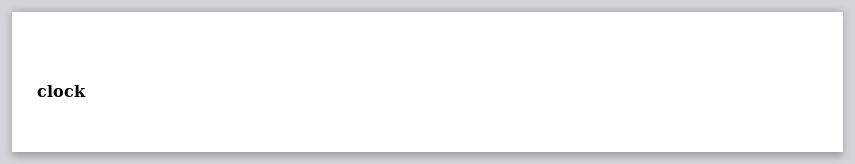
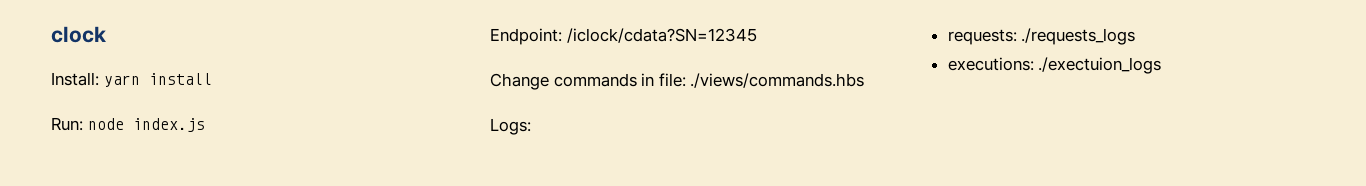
+ Install: yarn install
+ Run: node index.js
+ Endpoint: /iclock/cdata?SN=12345
+ Change commands in file: ./views/commands.hbs
+ Logs:
+ requests: ./requests_logs
+ executions: ./exectuion_logs

